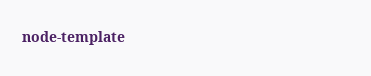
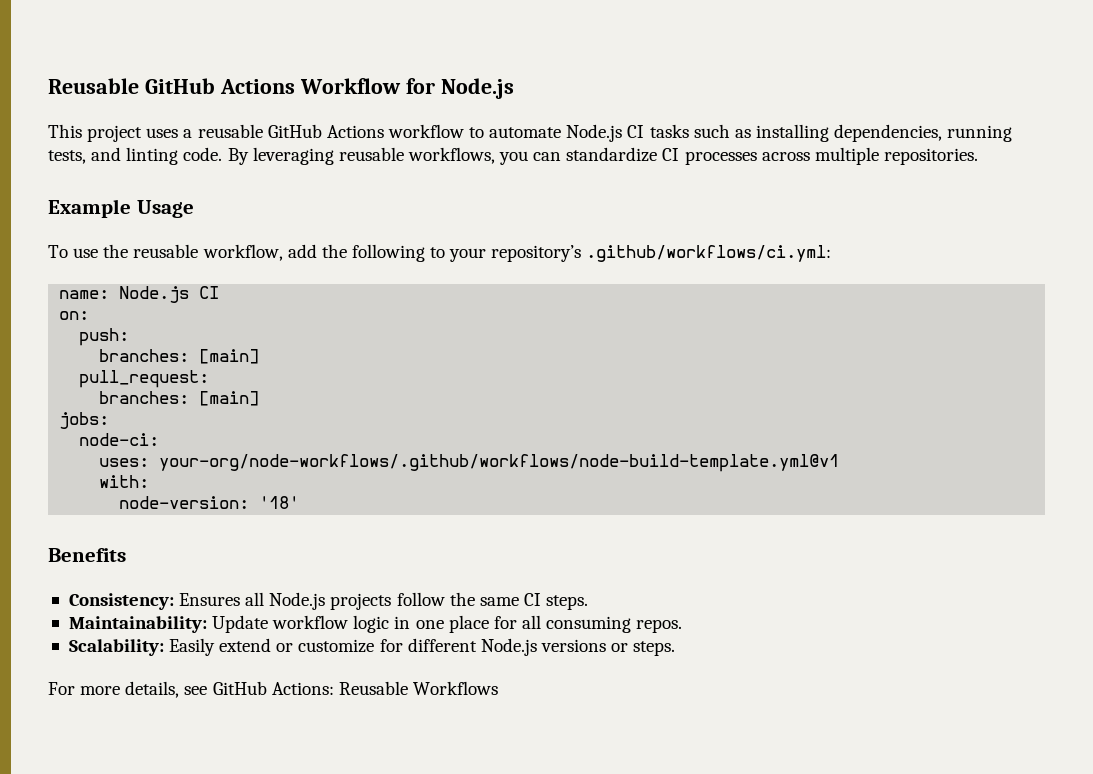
- node-template
+ Reusable GitHub Actions Workflow for Node.js
+ This project uses a reusable GitHub Actions workflow to automate Node.js CI tasks such as installing dependencies, running tests, and linting code. By leveraging reusable workflows, you can standardize CI processes across multiple repositories.
+ Example Usage
+ To use the reusable workflow, add the following to your repository’s .github/workflows/ci.yml:
+ name: Node.js CI
+ on:
+ push:
+ branches: [main]
+ pull_request:
+ branches: [main]
+ jobs:
+ node-ci:
+ uses: your-org/node-workflows/.github/workflows/node-build-template.yml@v1
+ with:
+ node-version: '18'
+ Benefits
+ Consistency: Ensures all Node.js projects follow the same CI steps.
+ Maintainability: Update workflow logic in one place for all consuming repos.
+ Scalability: Easily extend or customize for different Node.js versions or steps.
+ For more details, see GitHub Actions: Reusable Workflows

